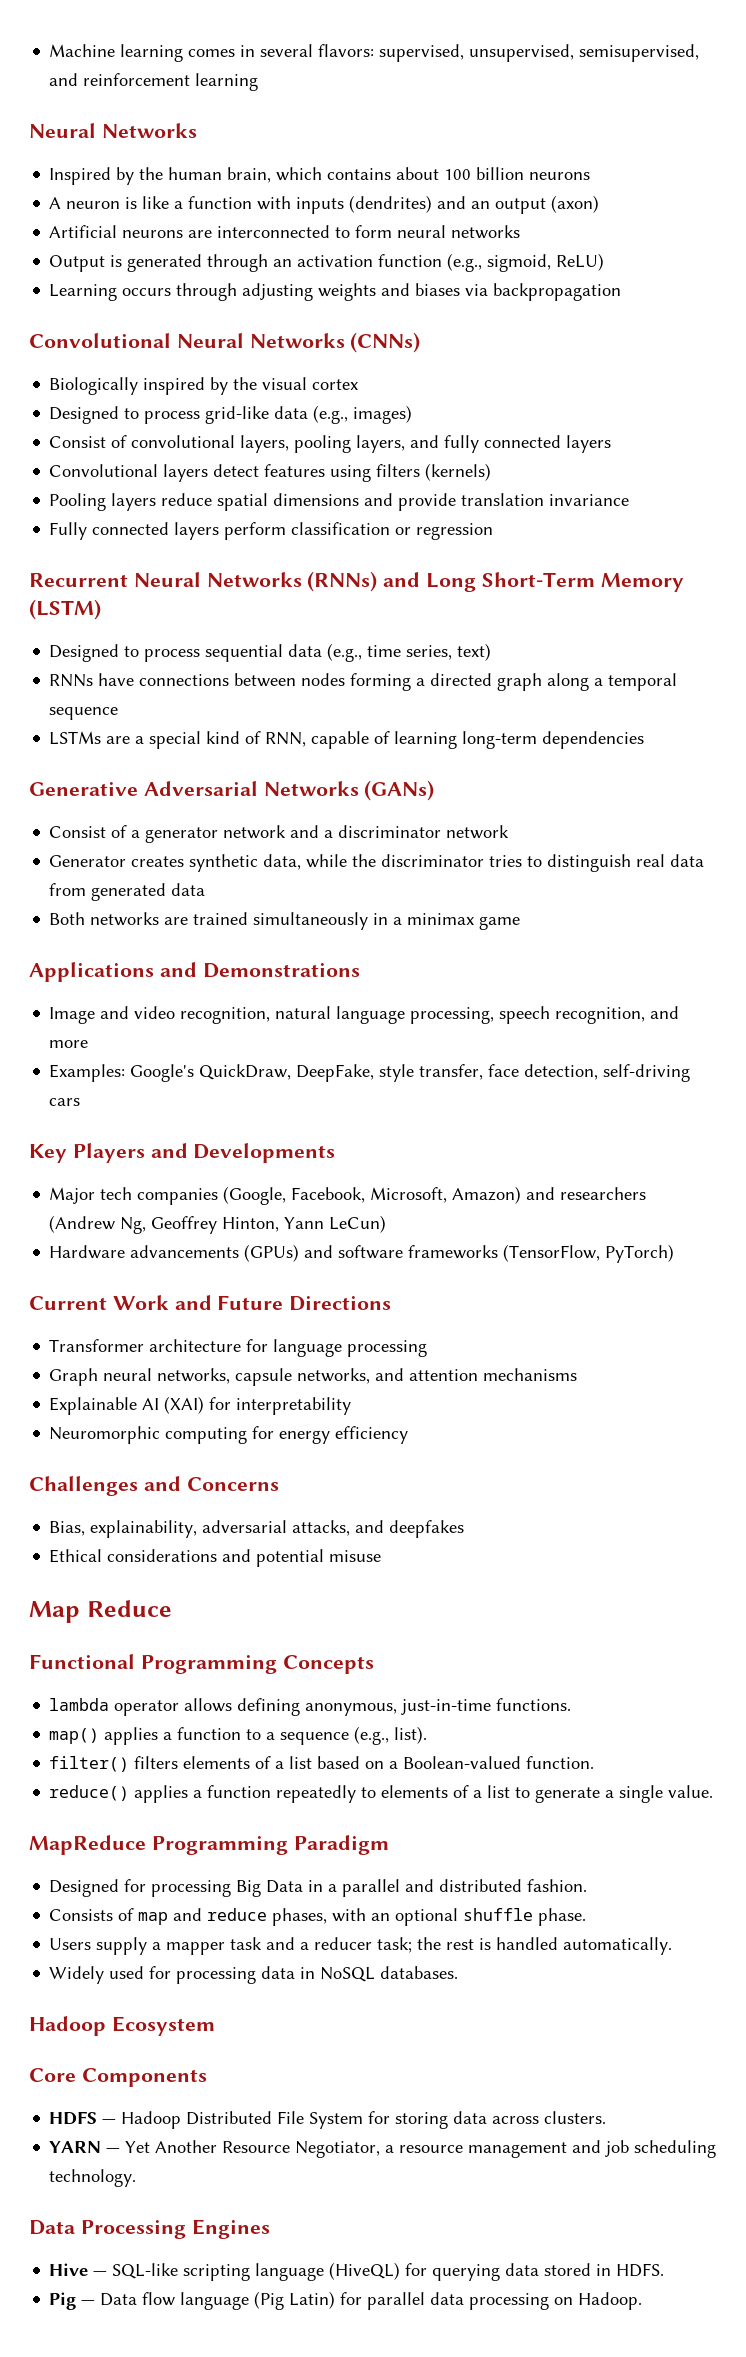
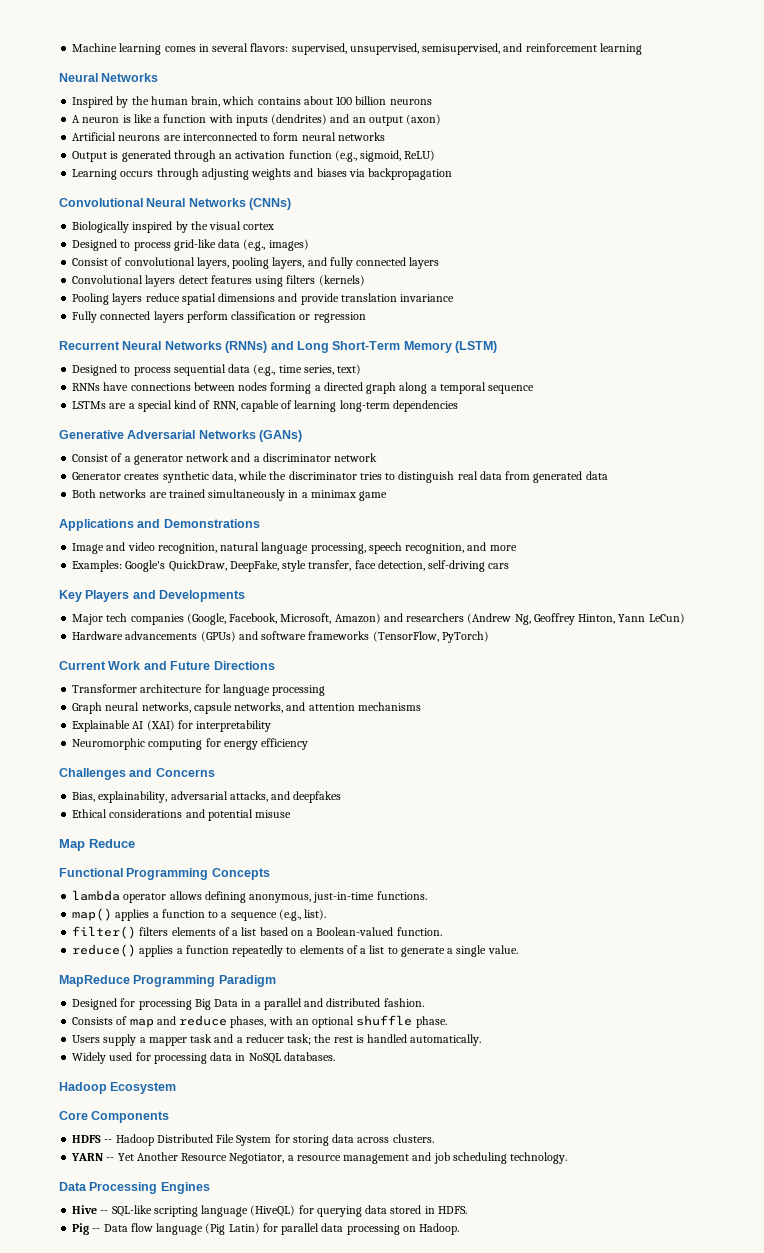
- HDFS — Hadoop Distributed File System for storing data across clusters.
+ HDFS -- Hadoop Distributed File System for storing data across clusters.
- YARN — Yet Another Resource Negotiator, a resource management and job scheduling technology.
+ YARN -- Yet Another Resource Negotiator, a resource management and job scheduling technology.
- Hive — SQL-like scripting language (HiveQL) for querying data stored in HDFS.
+ Hive -- SQL-like scripting language (HiveQL) for querying data stored in HDFS.
- Pig — Data flow language (Pig Latin) for parallel data processing on Hadoop.
+ Pig -- Data flow language (Pig Latin) for parallel data processing on Hadoop.

